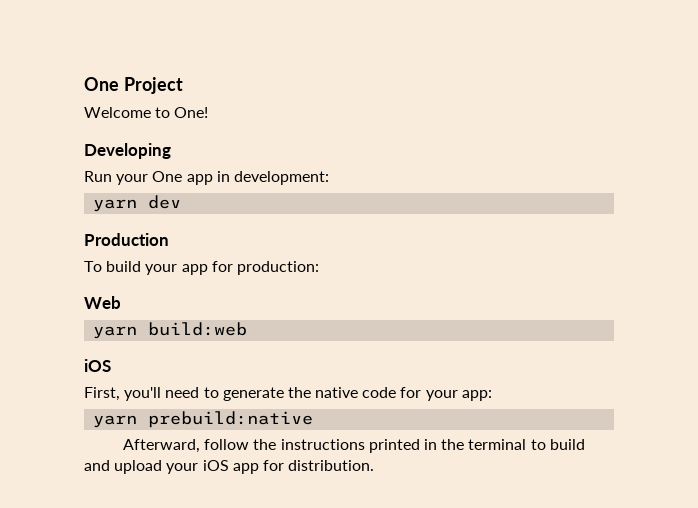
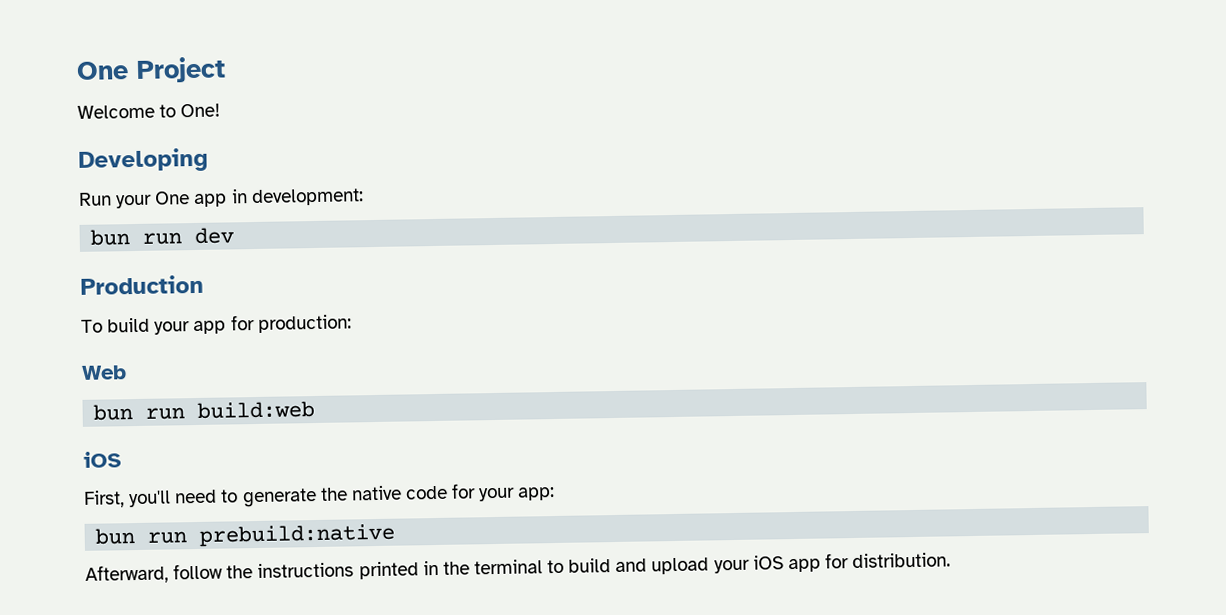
- yarn dev
+ bun run dev
- yarn build:web
+ bun run build:web
- yarn prebuild:native
+ bun run prebuild:native

